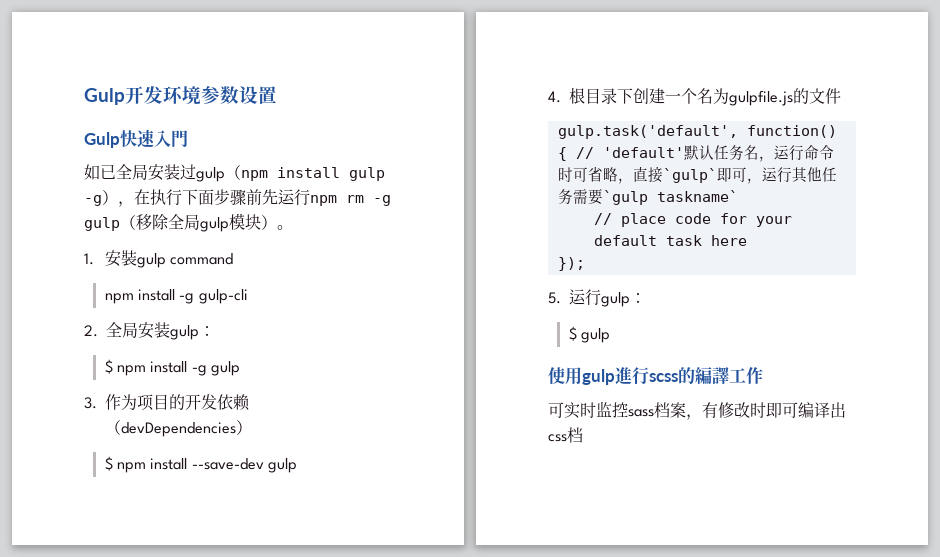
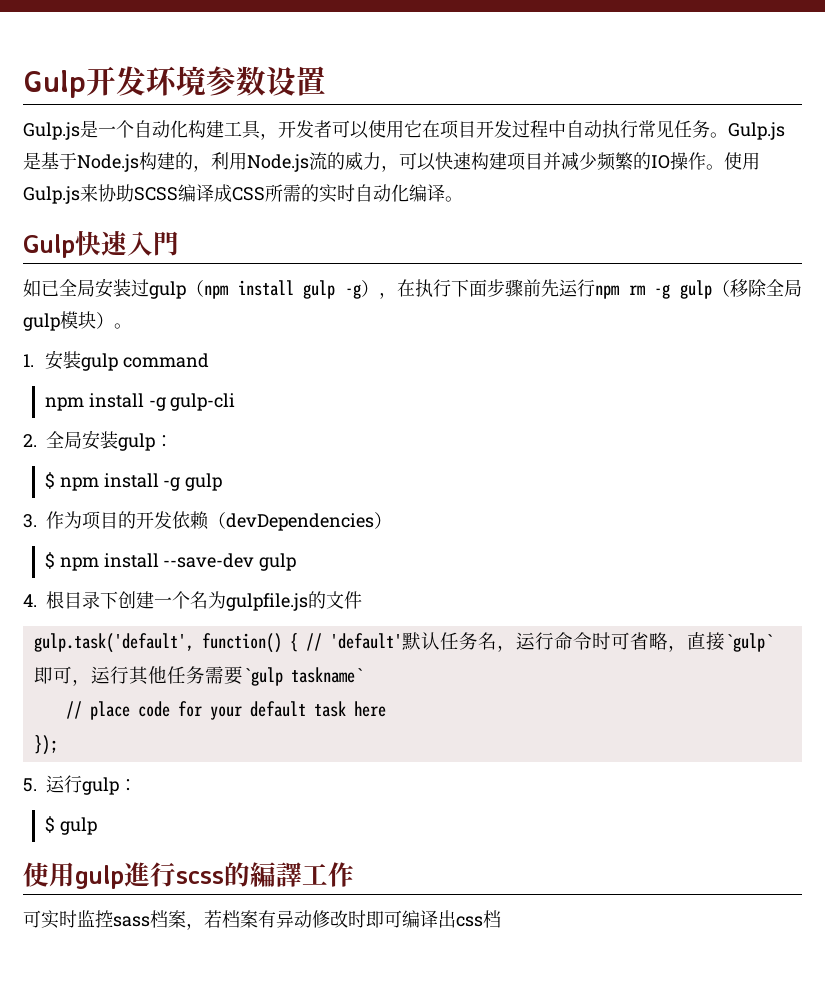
+ Gulp.js是一个自动化构建工具，开发者可以使用它在项目开发过程中自动执行常见任务。Gulp.js是基于Node.js构建的，利用Node.js流的威力，可以快速构建项目并减少频繁的IO操作。使用Gulp.js来协助SCSS编译成CSS所需的实时自动化编译。
- 可实时监控sass档案，有修改时即可编译出css档
+ 可实时监控sass档案，若档案有异动修改时即可编译出css档

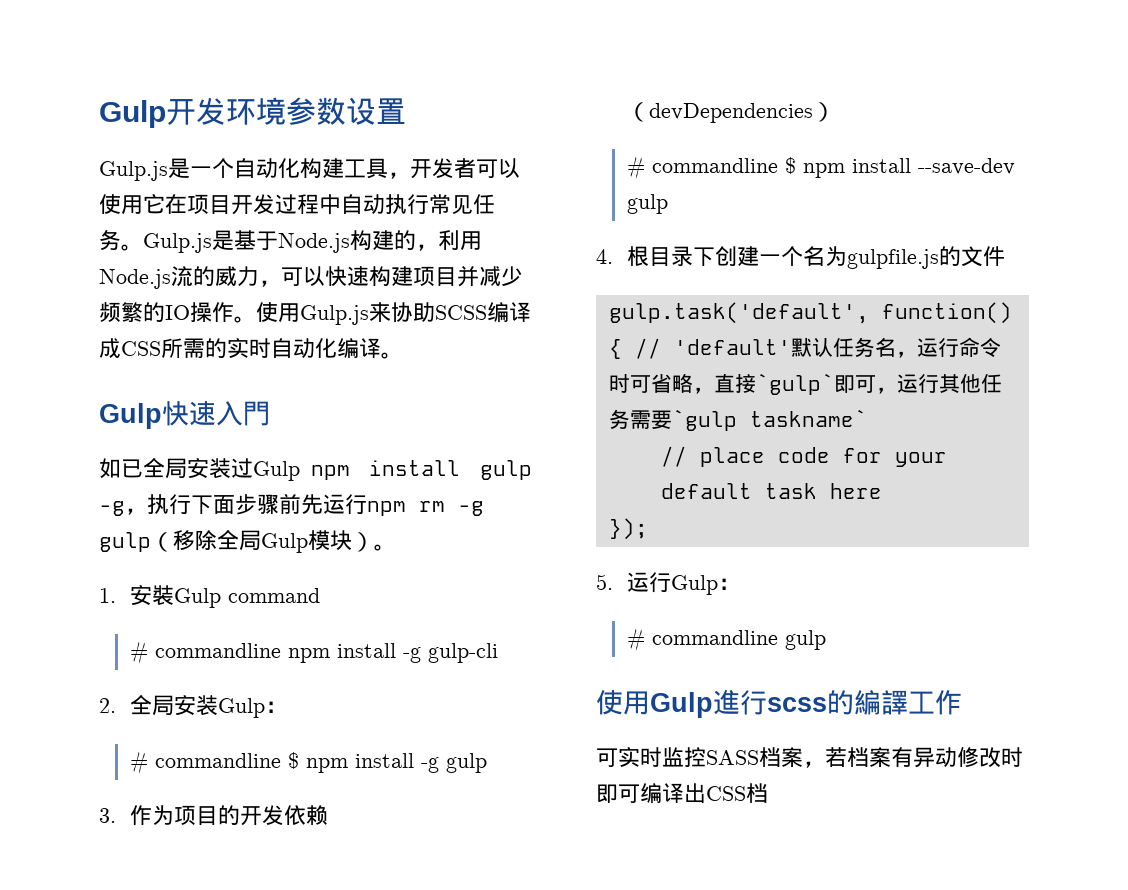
- 如已全局安装过gulp（npm install gulp -g），在执行下面步骤前先运行npm rm -g gulp（移除全局gulp模块）。
+ 如已全局安装过Gulp npm install gulp -g，执行下面步骤前先运行npm rm -g gulp（移除全局Gulp模块）。
- 1.安裝gulp command
+ 1.安裝Gulp command
- npm install -g gulp-cli
+ # commandline npm install -g gulp-cli
- 2.全局安装gulp：
- $ npm install -g gulp
+ 2.全局安装Gulp：
+ # commandline $ npm install -g gulp
- $ npm install --save-dev gulp
+ # commandline $ npm install --save-dev gulp
- 5.运行gulp：
- $ gulp
+ 5.运行Gulp：
+ # commandline gulp
- 使用gulp進行scss的編譯工作
+ 使用Gulp進行scss的編譯工作
- 可实时监控sass档案，若档案有异动修改时即可编译出css档
+ 可实时监控SASS档案，若档案有异动修改时即可编译出CSS档

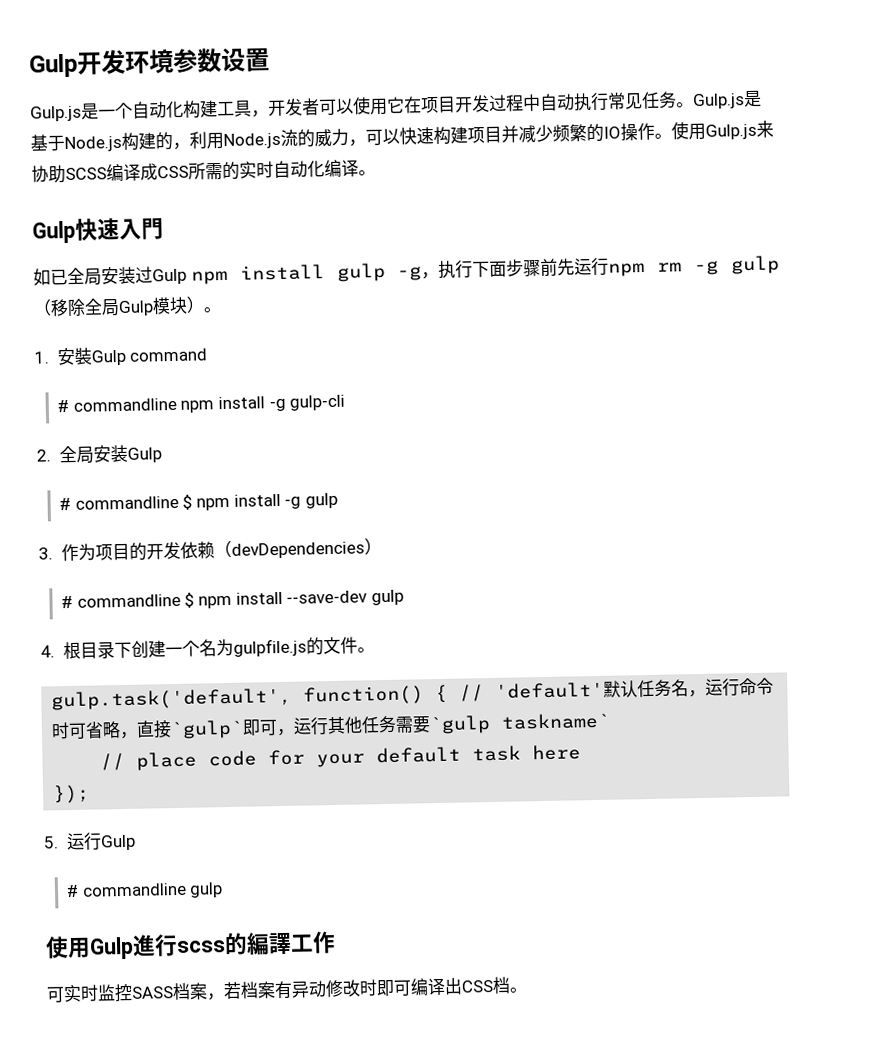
- 2.全局安装Gulp：
+ 2.全局安装Gulp
- 4.根目录下创建一个名为gulpfile.js的文件
+ 4.根目录下创建一个名为gulpfile.js的文件。
- 5.运行Gulp：
+ 5.运行Gulp
- 可实时监控SASS档案，若档案有异动修改时即可编译出CSS档
+ 可实时监控SASS档案，若档案有异动修改时即可编译出CSS档。

